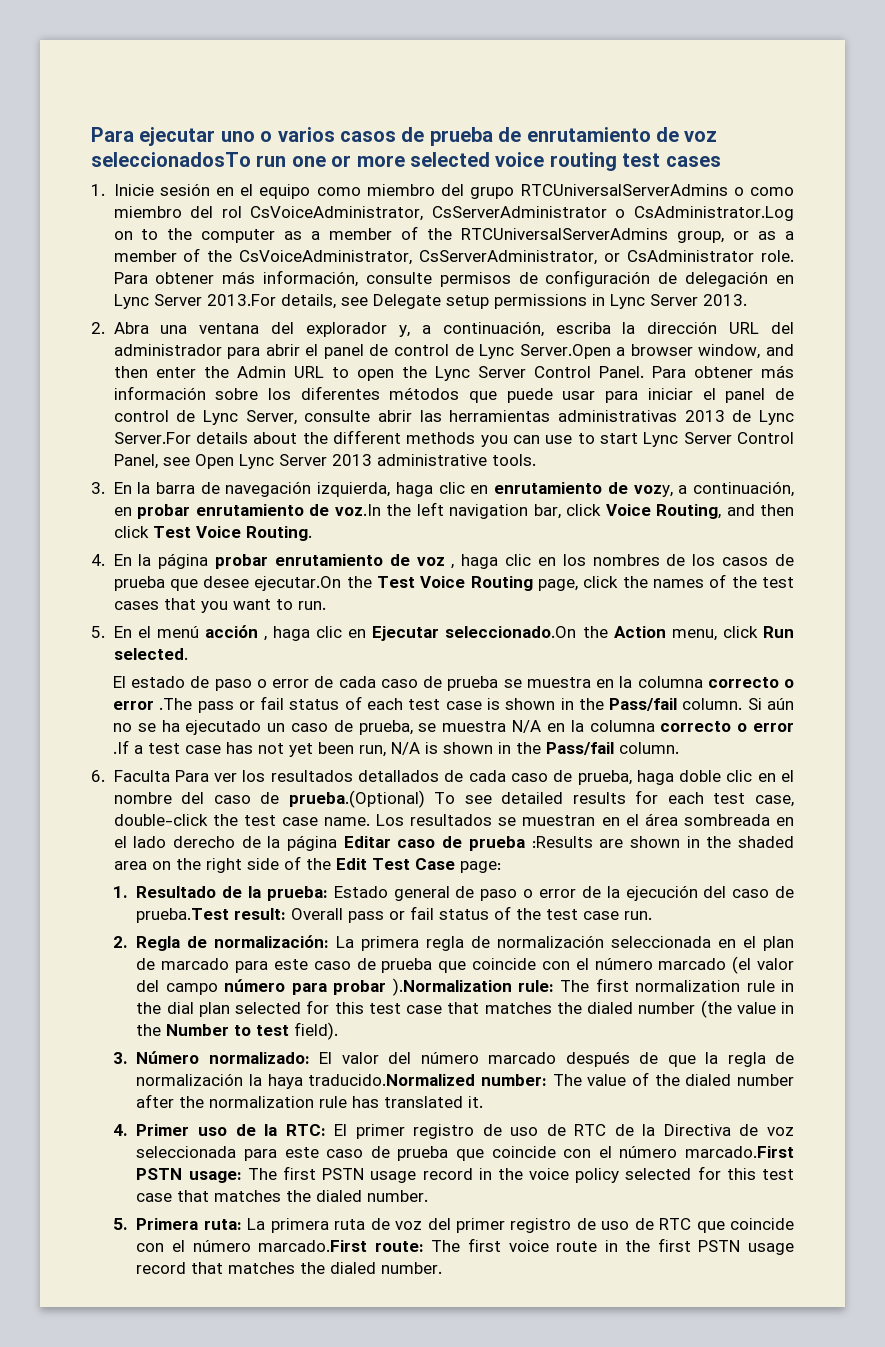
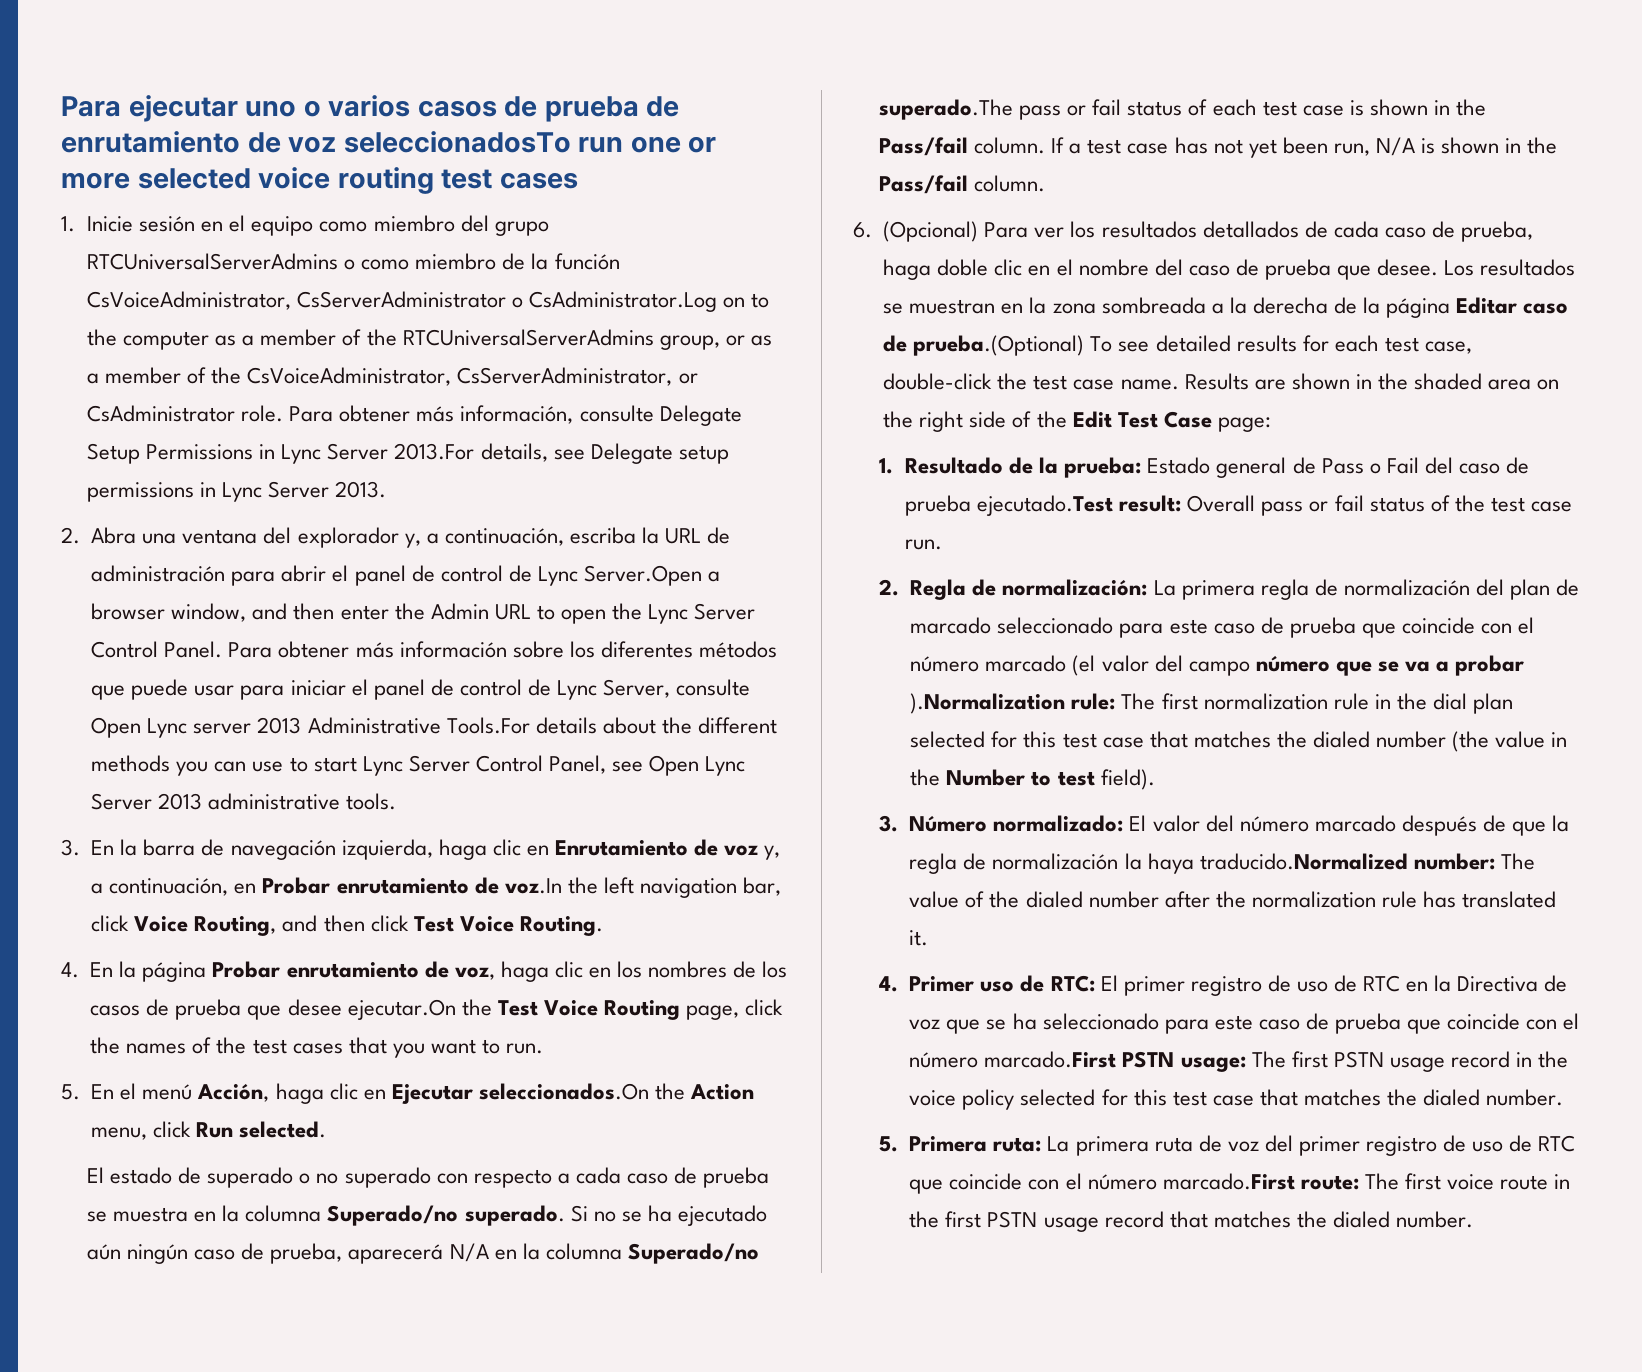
- 1. Inicie sesión en el equipo como miembro del grupo RTCUniversalServerAdmins o como miembro del rol CsVoiceAdministrator, CsServerAdministrator o CsAdministrator.Log on to the computer as a member of the RTCUniversalServerAdmins group, or as a member of the CsVoiceAdministrator, CsServerAdministrator, or CsAdministrator role.
+ 1. Inicie sesión en el equipo como miembro del grupo RTCUniversalServerAdmins o como miembro de la función CsVoiceAdministrator, CsServerAdministrator o CsAdministrator.Log on to the computer as a member of the RTCUniversalServerAdmins group, or as a member of the CsVoiceAdministrator, CsServerAdministrator, or CsAdministrator role.
- Para obtener más información, consulte permisos de configuración de delegación en Lync Server 2013.For details, see Delegate setup permissions in Lync Server 2013.
+ Para obtener más información, consulte Delegate Setup Permissions in Lync Server 2013.For details, see Delegate setup permissions in Lync Server 2013.
- 2. Abra una ventana del explorador y, a continuación, escriba la dirección URL del administrador para abrir el panel de control de Lync Server.Open a browser window, and then enter the Admin URL to open the Lync Server Control Panel.
+ 2. Abra una ventana del explorador y, a continuación, escriba la URL de administración para abrir el panel de control de Lync Server.Open a browser window, and then enter the Admin URL to open the Lync Server Control Panel.
- Para obtener más información sobre los diferentes métodos que puede usar para iniciar el panel de control de Lync Server, consulte abrir las herramientas administrativas 2013 de Lync Server.For details about the different methods you can use to start Lync Server Control Panel, see Open Lync Server 2013 administrative tools.
+ Para obtener más información sobre los diferentes métodos que puede usar para iniciar el panel de control de Lync Server, consulte Open Lync server 2013 Administrative Tools.For details about the different methods you can use to start Lync Server Control Panel, see Open Lync Server 2013 administrative tools.
- 3. En la barra de navegación izquierda, haga clic en enrutamiento de vozy, a continuación, en probar enrutamiento de voz.In the left navigation bar, click Voice Routing, and then click Test Voice Routing.
+ 3. En la barra de navegación izquierda, haga clic en Enrutamiento de voz y, a continuación, en Probar enrutamiento de voz.In the left navigation bar, click Voice Routing, and then click Test Voice Routing.
- 4. En la página probar enrutamiento de voz , haga clic en los nombres de los casos de prueba que desee ejecutar.On the Test Voice Routing page, click the names of the test cases that you want to run.
+ 4. En la página Probar enrutamiento de voz, haga clic en los nombres de los casos de prueba que desee ejecutar.On the Test Voice Routing page, click the names of the test cases that you want to run.
- 5. En el menú acción , haga clic en Ejecutar seleccionado.On the Action menu, click Run selected.
+ 5. En el menú Acción, haga clic en Ejecutar seleccionados.On the Action menu, click Run selected.
- El estado de paso o error de cada caso de prueba se muestra en la columna correcto o error .The pass or fail status of each test case is shown in the Pass/fail column.
+ El estado de superado o no superado con respecto a cada caso de prueba se muestra en la columna Superado/no superado. Si no se ha ejecutado aún ningún caso de prueba, aparecerá N/A en la columna Superado/no superado.The pass or fail status of each test case is shown in the Pass/fail column.
- Si aún no se ha ejecutado un caso de prueba, se muestra N/A en la columna correcto o error .If a test case has not yet been run, N/A is shown in the Pass/fail column.
+ If a test case has not yet been run, N/A is shown in the Pass/fail column.
- 6. Faculta Para ver los resultados detallados de cada caso de prueba, haga doble clic en el nombre del caso de prueba.(Optional) To see detailed results for each test case, double-click the test case name.
+ 6. (Opcional) Para ver los resultados detallados de cada caso de prueba, haga doble clic en el nombre del caso de prueba que desee. Los resultados se muestran en la zona sombreada a la derecha de la página Editar caso de prueba.(Optional) To see detailed results for each test case, double-click the test case name.
- Los resultados se muestran en el área sombreada en el lado derecho de la página Editar caso de prueba :Results are shown in the shaded area on the right side of the Edit Test Case page:
+ Results are shown in the shaded area on the right side of the Edit Test Case page:
- 1. Resultado de la prueba: Estado general de paso o error de la ejecución del caso de prueba.Test result: Overall pass or fail status of the test case run.
+ 1. Resultado de la prueba: Estado general de Pass o Fail del caso de prueba ejecutado.Test result: Overall pass or fail status of the test case run.
- 2. Regla de normalización: La primera regla de normalización seleccionada en el plan de marcado para este caso de prueba que coincide con el número marcado (el valor del campo número para probar ).Normalization rule: The first normalization rule in the dial plan selected for this test case that matches the dialed number (the value in the Number to test field).
+ 2. Regla de normalización: La primera regla de normalización del plan de marcado seleccionado para este caso de prueba que coincide con el número marcado (el valor del campo número que se va a probar ).Normalization rule: The first normalization rule in the dial plan selected for this test case that matches the dialed number (the value in the Number to test field).
- 4. Primer uso de la RTC: El primer registro de uso de RTC de la Directiva de voz seleccionada para este caso de prueba que coincide con el número marcado.First PSTN usage: The first PSTN usage record in the voice policy selected for this test case that matches the dialed number.
+ 4. Primer uso de RTC: El primer registro de uso de RTC en la Directiva de voz que se ha seleccionado para este caso de prueba que coincide con el número marcado.First PSTN usage: The first PSTN usage record in the voice policy selected for this test case that matches the dialed number.

